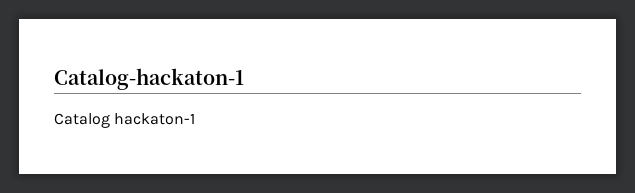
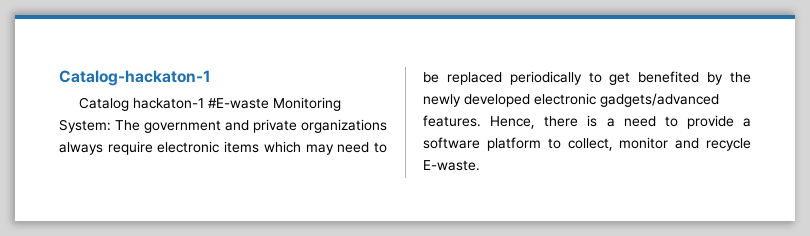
- Catalog hackaton-1
+ Catalog hackaton-1 #E-waste Monitoring System: The government and private organizations always require electronic items which may need to be replaced periodically to get benefited by the newly developed electronic gadgets/advanced features. Hence, there is a need to provide a software platform to collect, monitor and recycle E-waste.

